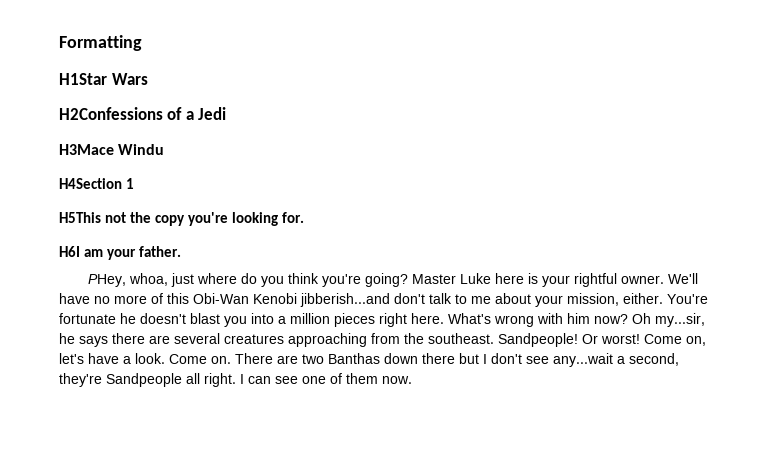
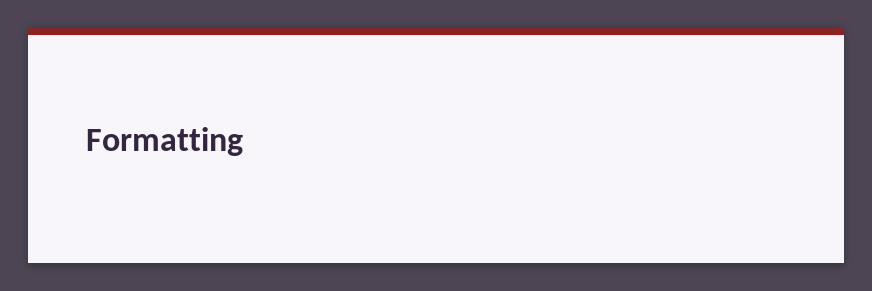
- H1Star Wars
- H2Confessions of a Jedi
- H3Mace Windu
- H4Section 1
- H5This not the copy you're looking for.
- H6I am your father.
- PHey, whoa, just where do you think you're going? Master Luke here is your rightful owner. We'll have no more of this Obi-Wan Kenobi jibberish...and don't talk to me about your mission, either. You're fortunate he doesn't blast you into a million pieces right here. What's wrong with him now? Oh my...sir, he says there are several creatures approaching from the southeast. Sandpeople! Or worst! Come on, let's have a look. Come on. There are two Banthas down there but I don't see any...wait a second, they're Sandpeople all right. I can see one of them now.

